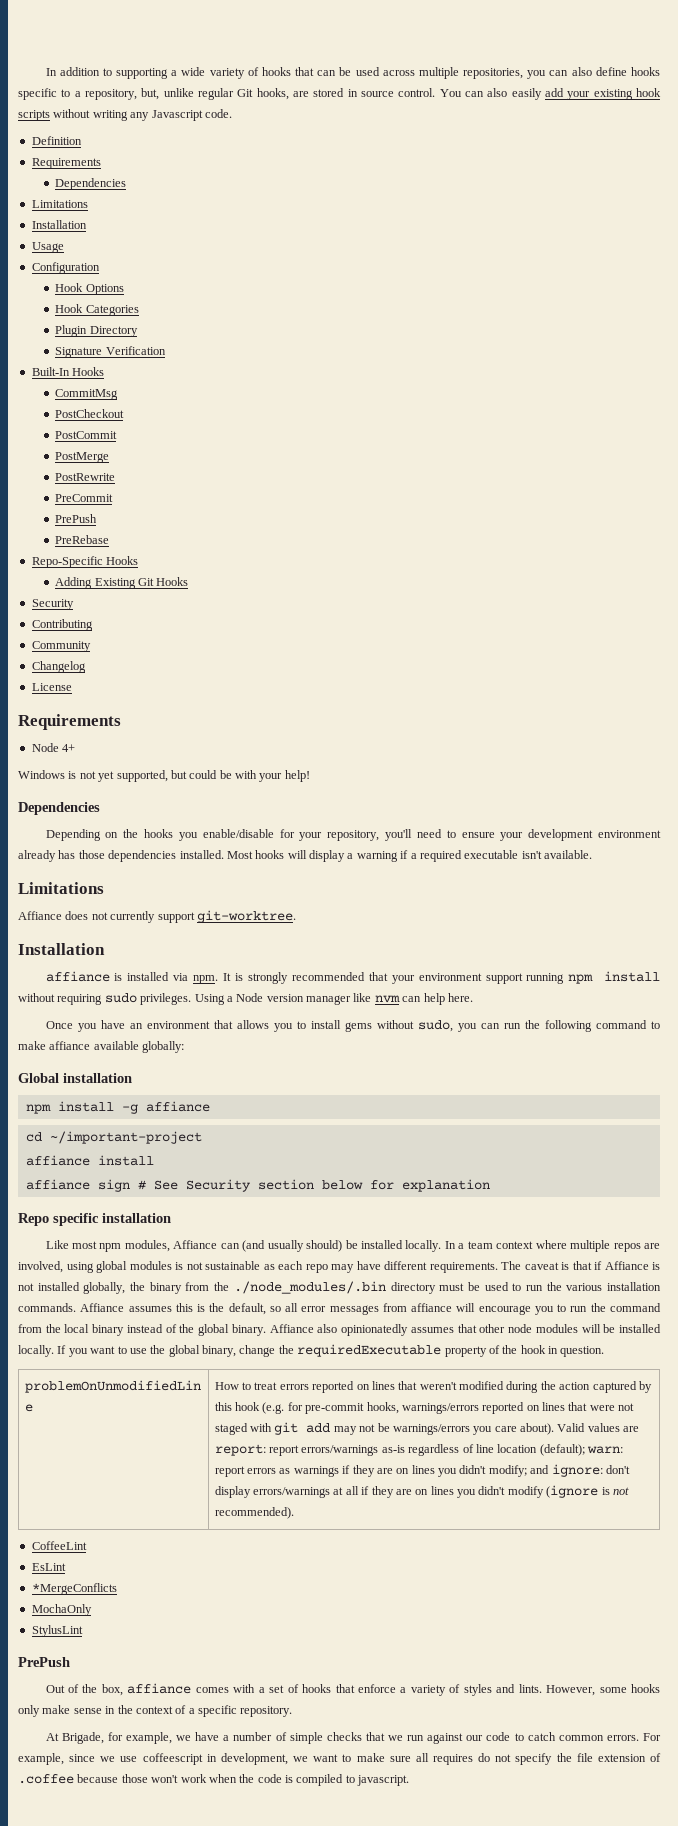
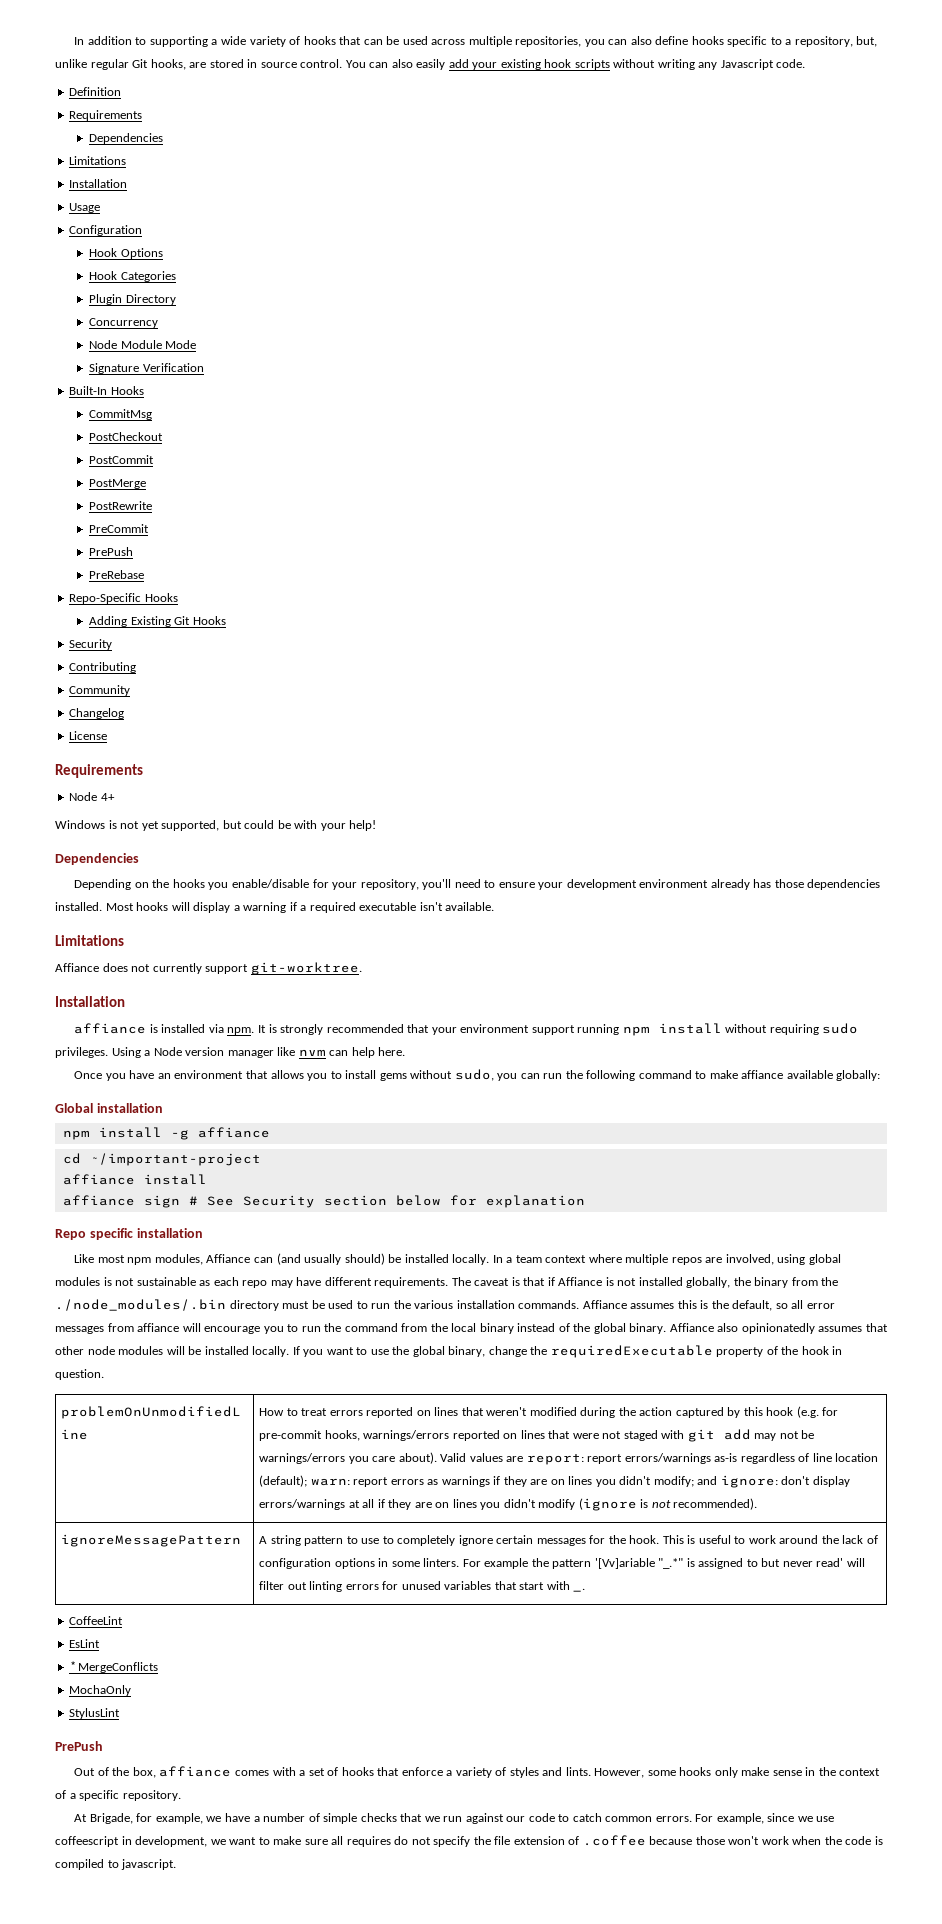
+ Concurrency
+ Node Module Mode
+ ignoreMessagePattern | A string pattern to use to completely ignore certain messages for the hook. This is useful to work around the lack of configuration options in some linters. For example the pattern '[Vv]ariable "_.*" is assigned to but never read' will filter out linting errors for unused variables that start with _.

